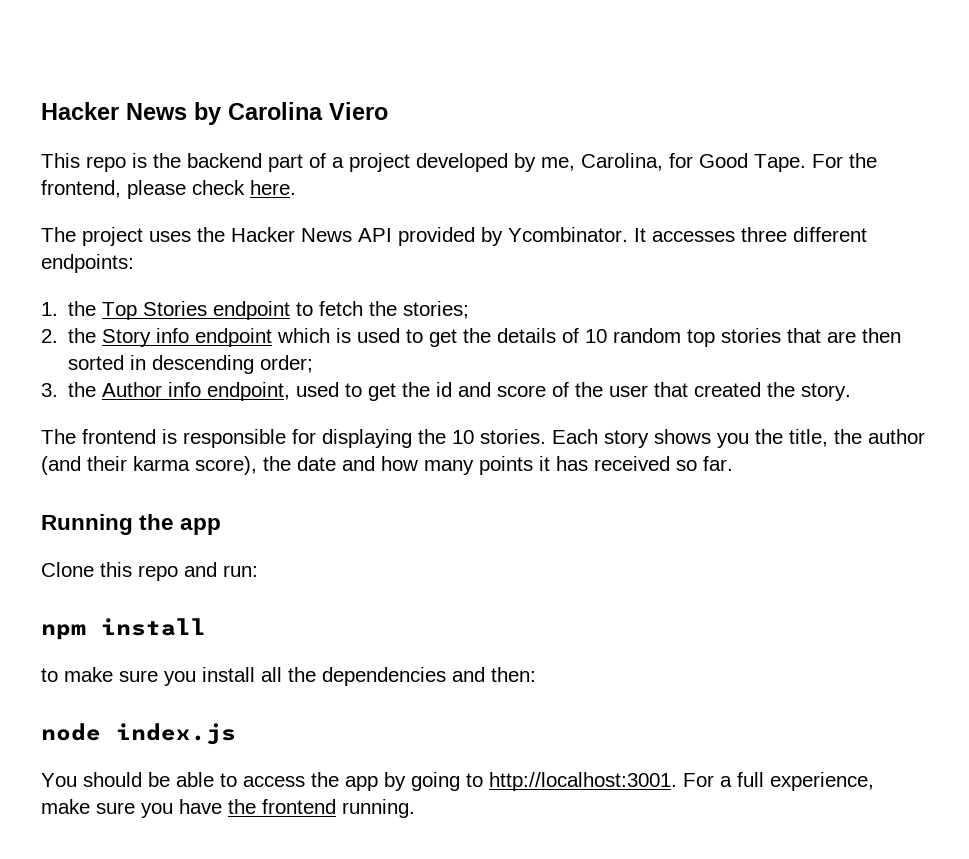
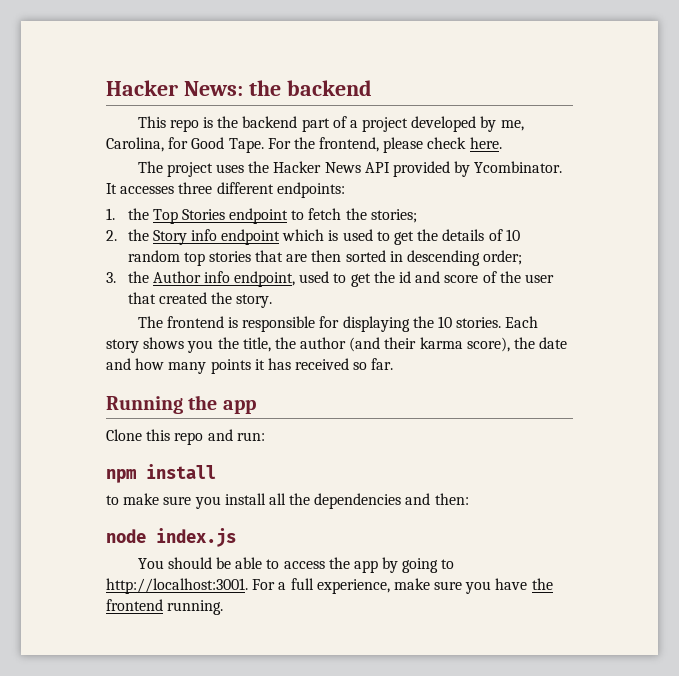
- Hacker News by Carolina Viero
+ Hacker News: the backend

